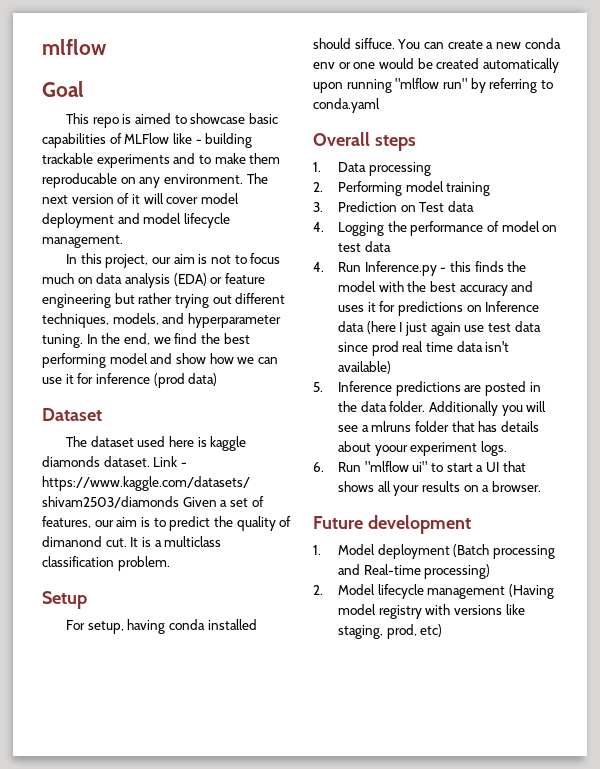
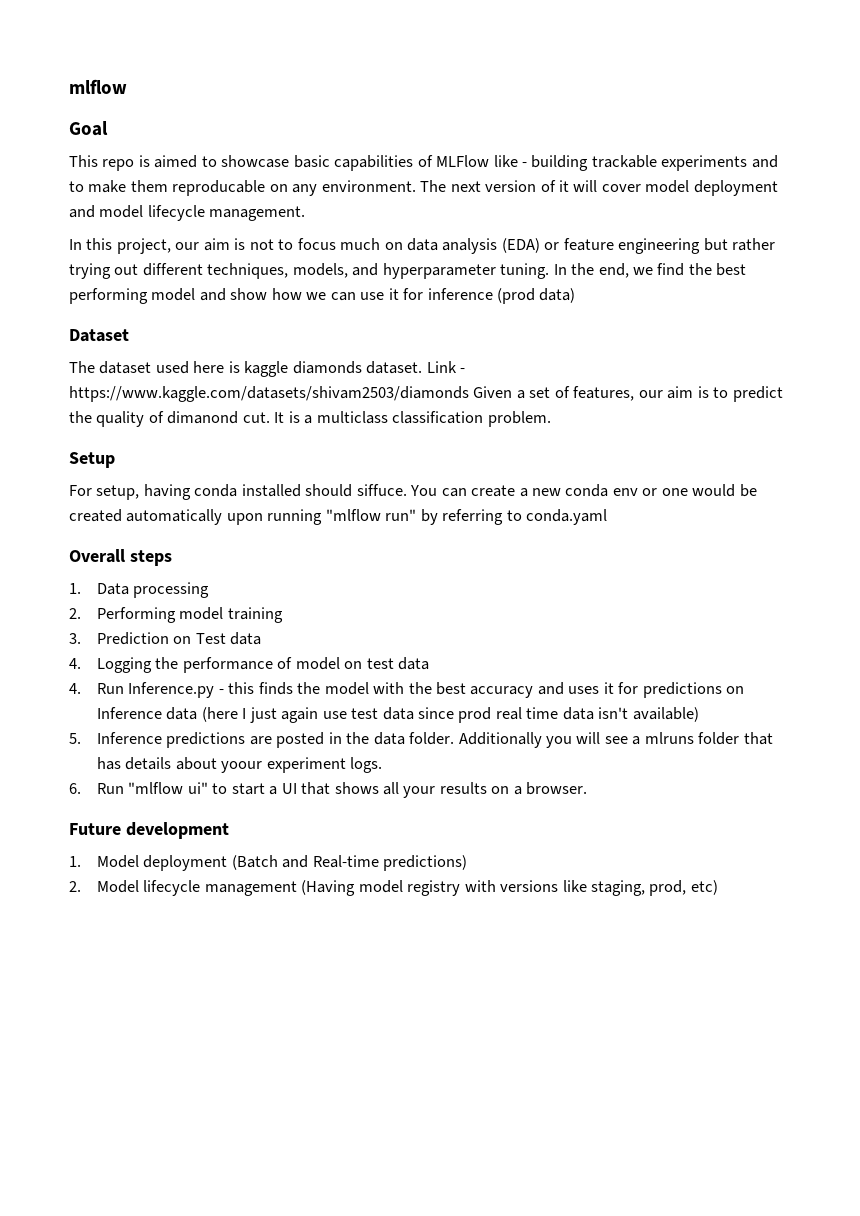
- 1. Model deployment (Batch processing and Real-time processing)
+ 1. Model deployment (Batch and Real-time predictions)

